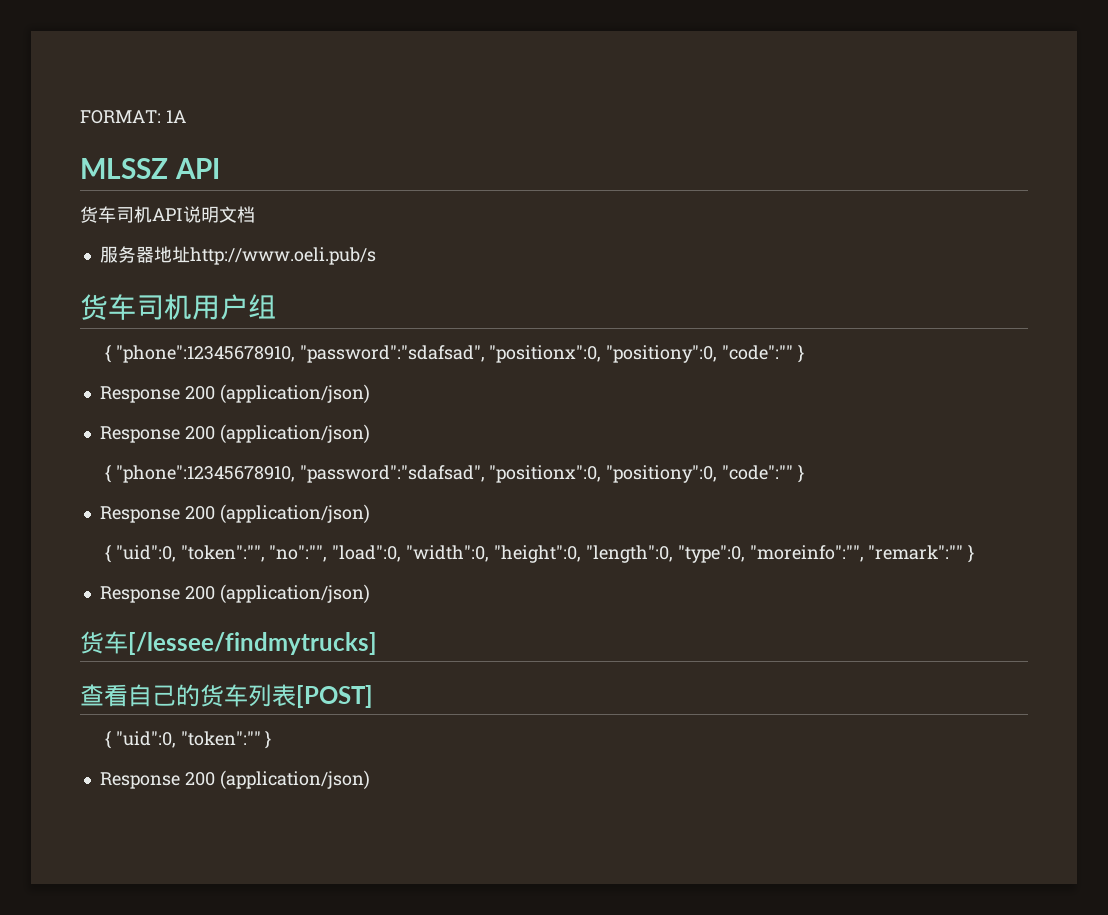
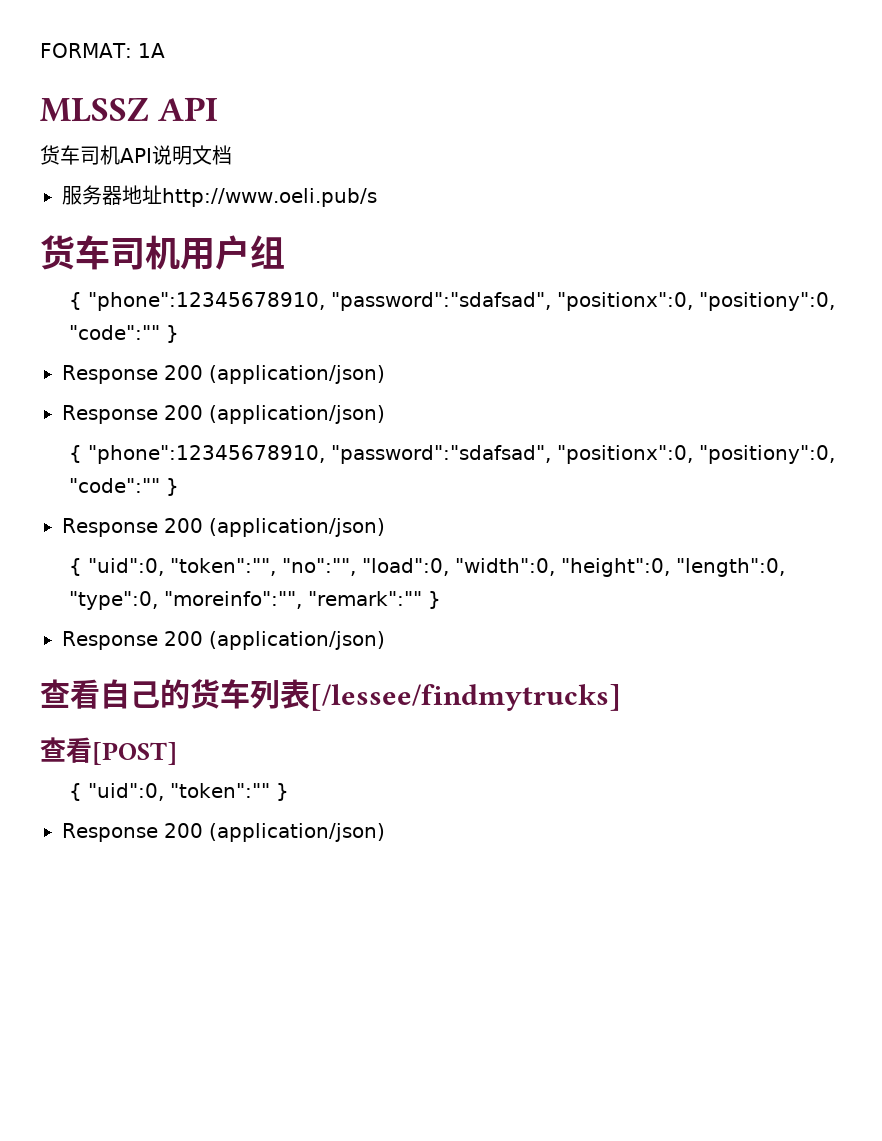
- 货车[/lessee/findmytrucks]
- 查看自己的货车列表[POST]
+ 查看自己的货车列表[/lessee/findmytrucks]
+ 查看[POST]

